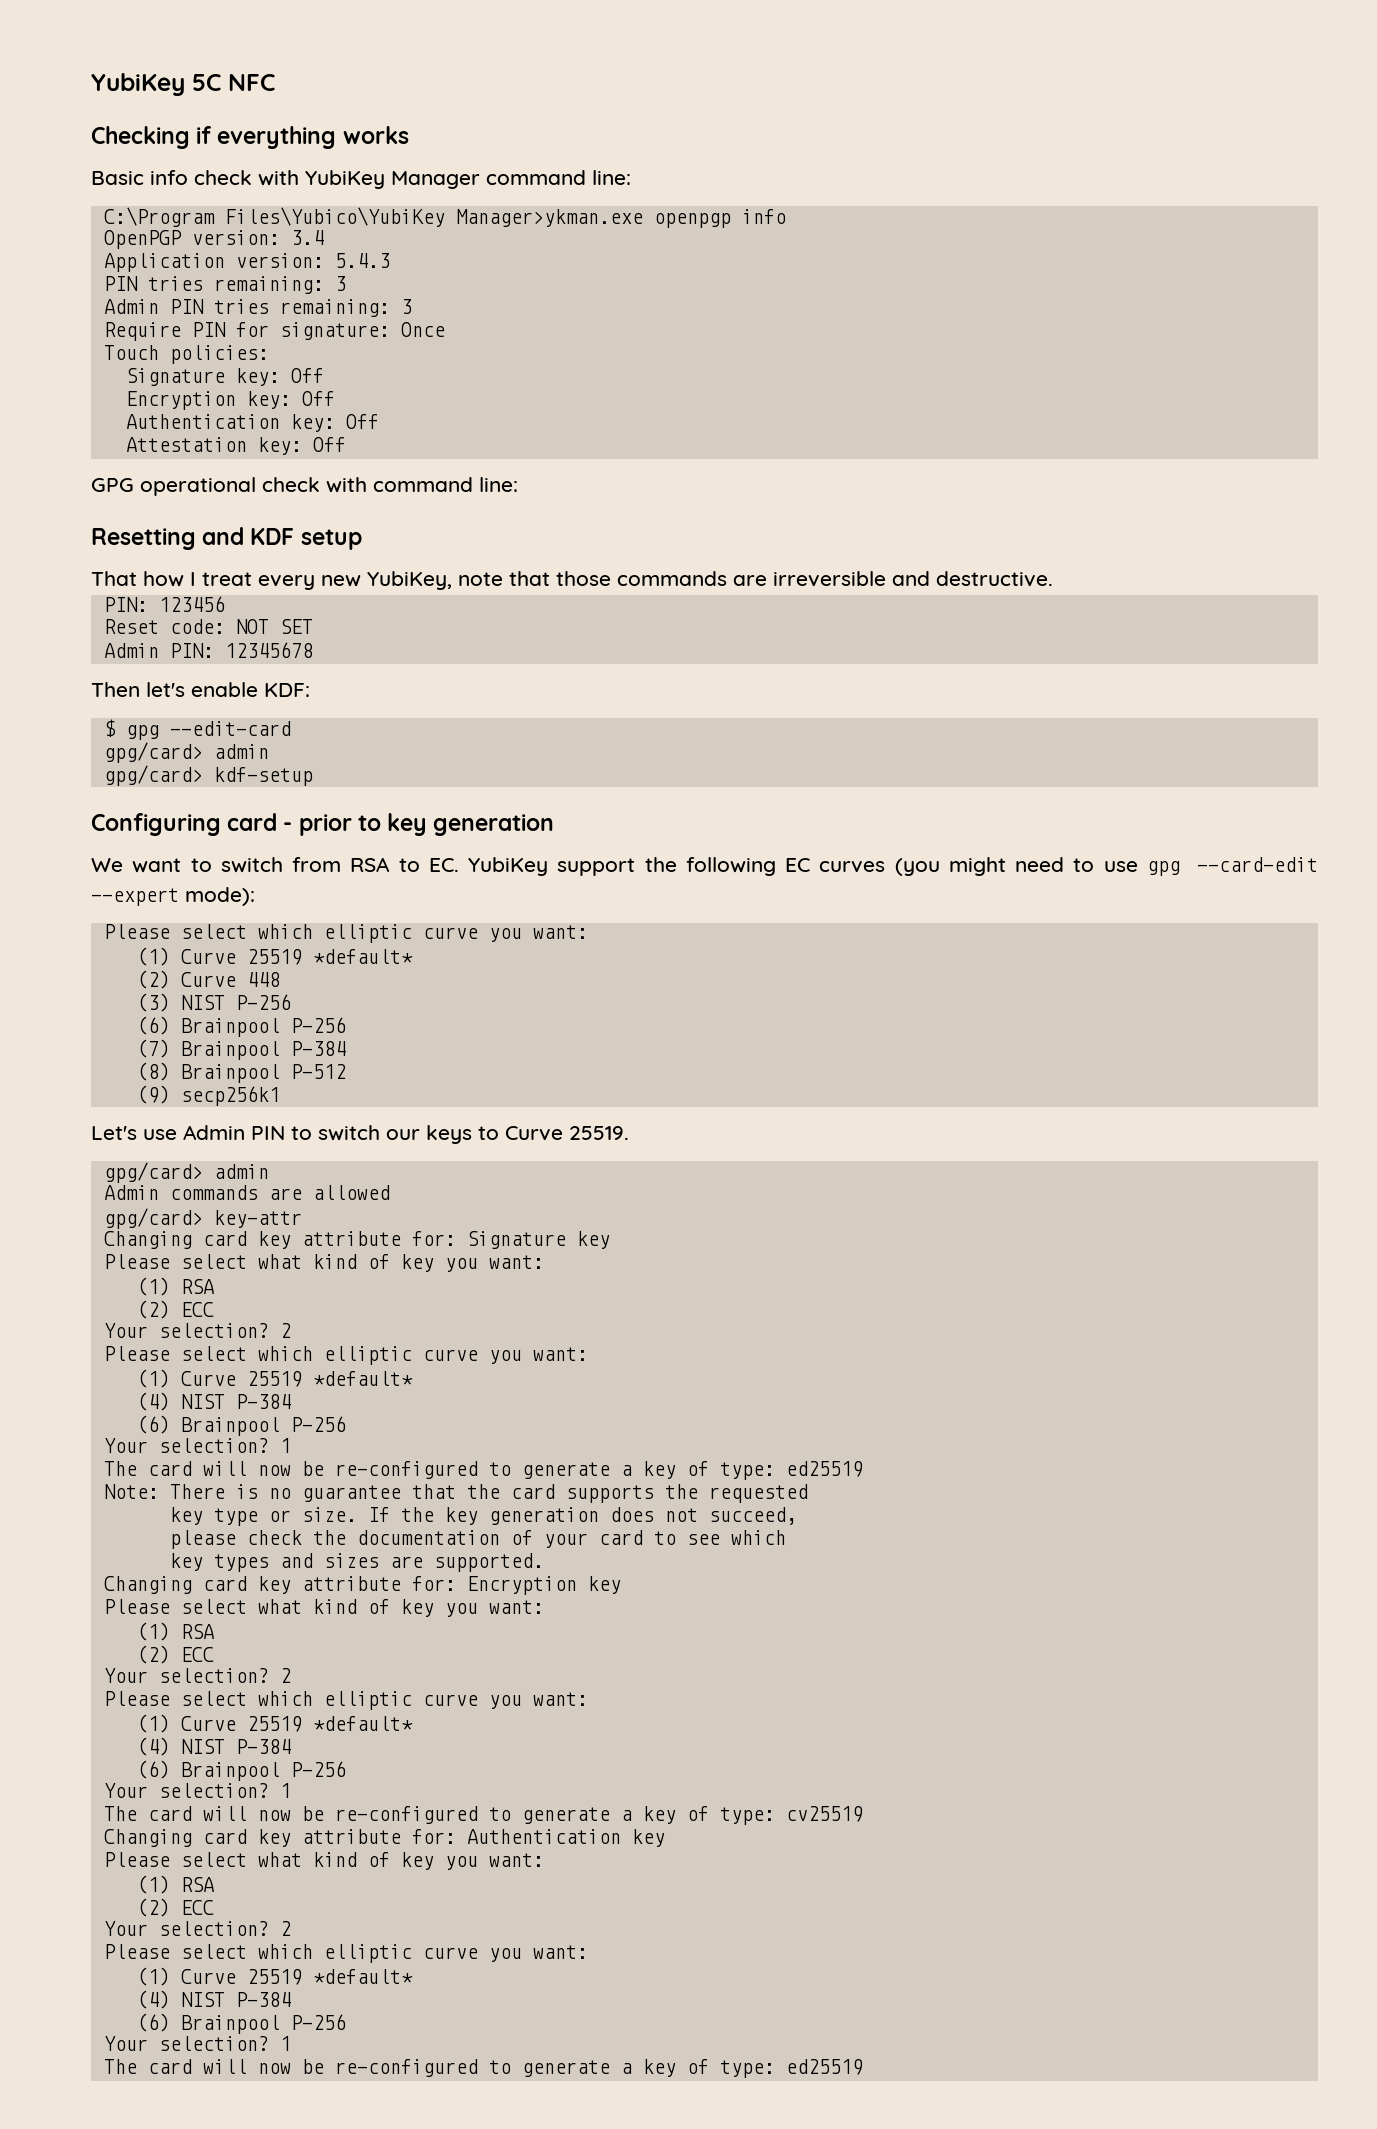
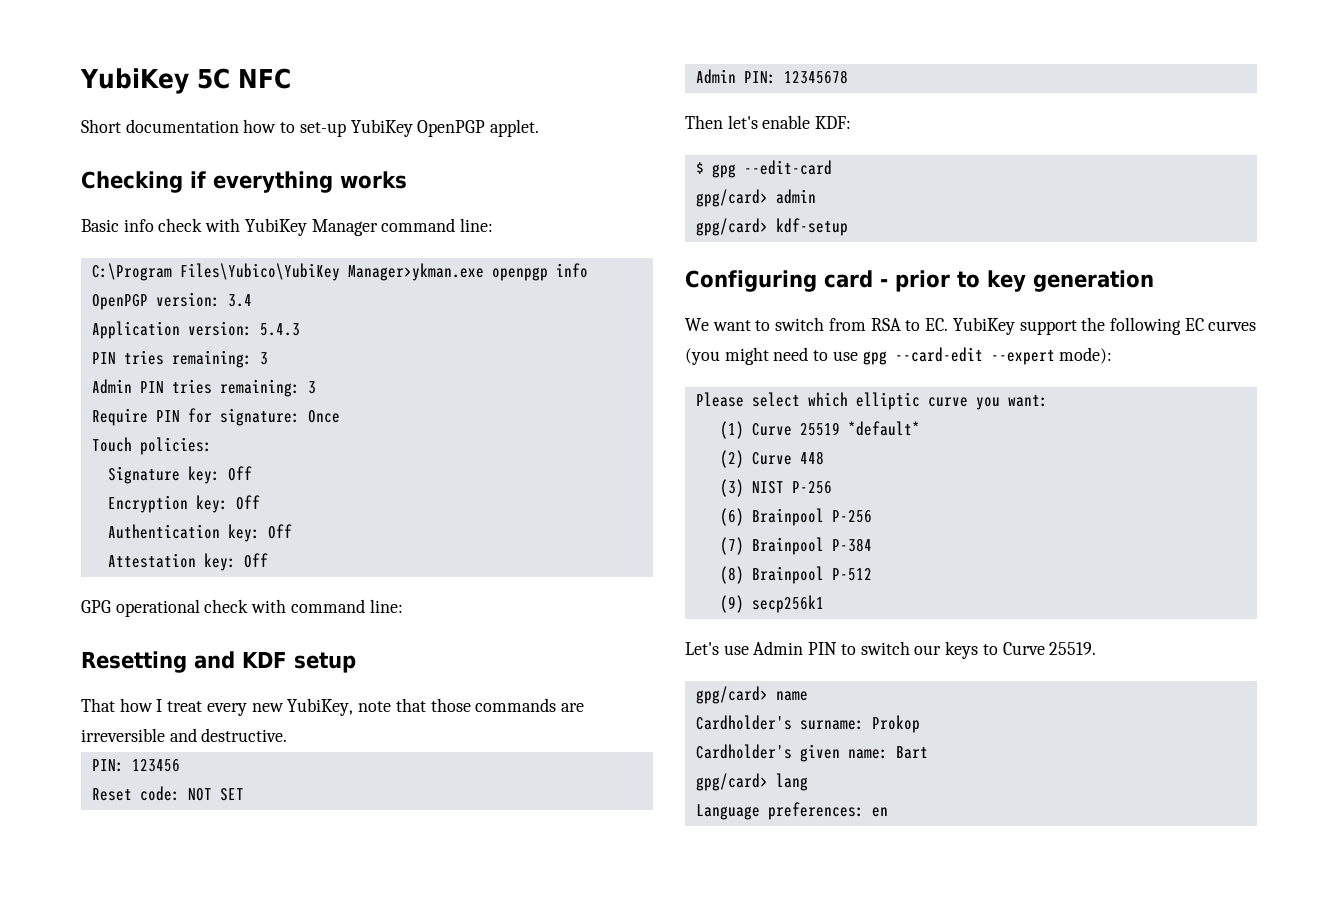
+ Short documentation how to set-up YubiKey OpenPGP applet.
  Let's use Admin PIN to switch our keys to Curve 25519.
- gpg/card> admin
- Admin commands are allowed
- gpg/card> key-attr
- Changing card key attribute for: Signature key
- Please select what kind of key you want:
- (1) RSA
- (2) ECC
- Your selection? 2
- Please select which elliptic curve you want:
- (1) Curve 25519 *default*
- (4) NIST P-384
- (6) Brainpool P-256
- Your selection? 1
- The card will now be re-configured to generate a key of type: ed25519
- Note: There is no guarantee that the card supports the requested
- key type or size. If the key generation does not succeed,
- please check the documentation of your card to see which
- key types and sizes are supported.
- Changing card key attribute for: Encryption key
- Please select what kind of key you want:
- (1) RSA
- (2) ECC
- Your selection? 2
- Please select which elliptic curve you want:
- (1) Curve 25519 *default*
- (4) NIST P-384
- (6) Brainpool P-256
- Your selection? 1
- The card will now be re-configured to generate a key of type: cv25519
- Changing card key attribute for: Authentication key
- Please select what kind of key you want:
- (1) RSA
- (2) ECC
- Your selection? 2
- Please select which elliptic curve you want:
- (1) Curve 25519 *default*
- (4) NIST P-384
- (6) Brainpool P-256
- Your selection? 1
- The card will now be re-configured to generate a key of type: ed25519
+ gpg/card> name
+ Cardholder's surname: Prokop
+ Cardholder's given name: Bart
+ gpg/card> lang
+ Language preferences: en

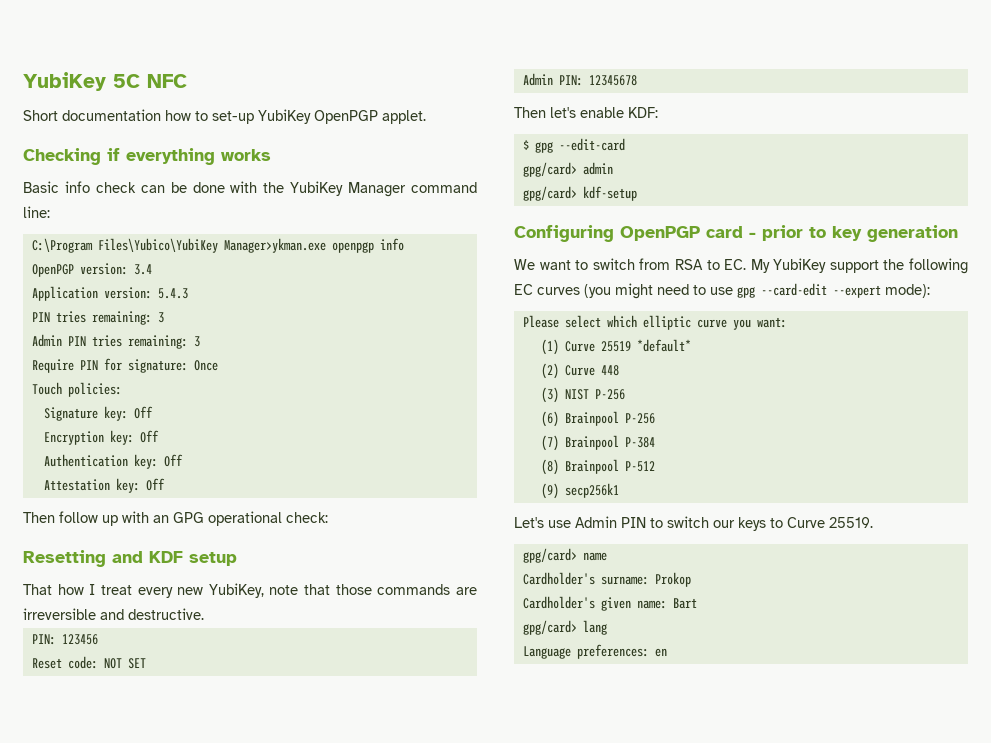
- Basic info check with YubiKey Manager command line:
+ Basic info check can be done with the YubiKey Manager command line:
- GPG operational check with command line:
+ Then follow up with an GPG operational check:
- Configuring card - prior to key generation
+ Configuring OpenPGP card - prior to key generation
- We want to switch from RSA to EC. YubiKey support the following EC curves (you might need to use gpg --card-edit --expert mode):
+ We want to switch from RSA to EC. My YubiKey support the following EC curves (you might need to use gpg --card-edit --expert mode):

